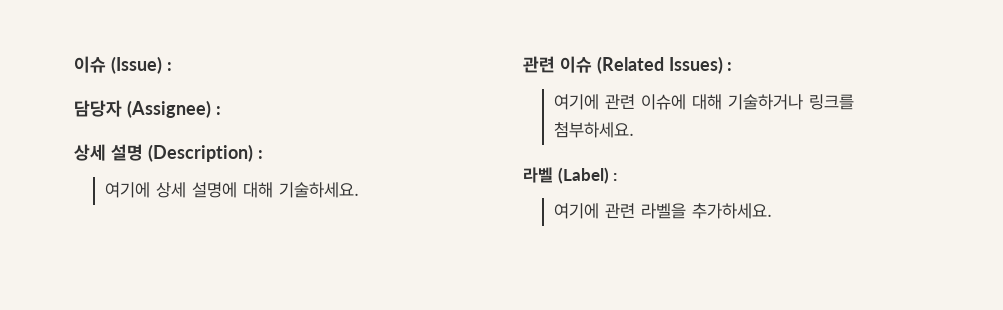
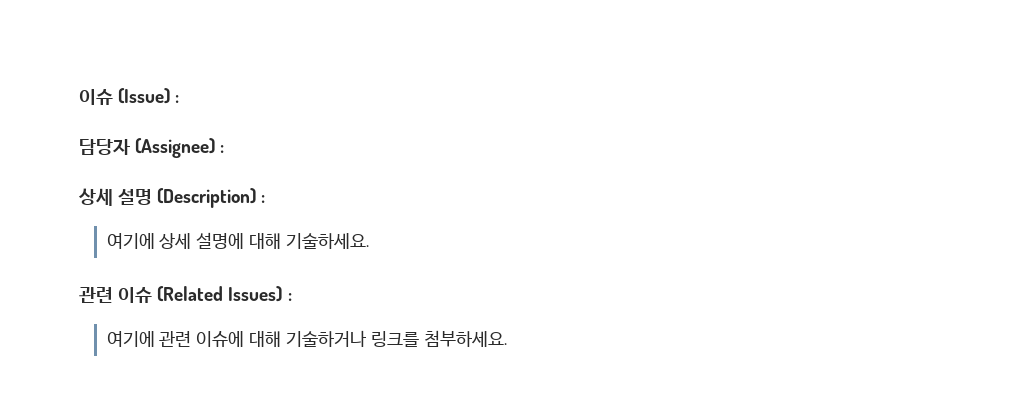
- 라벨 (Label) :
- 여기에 관련 라벨을 추가하세요.

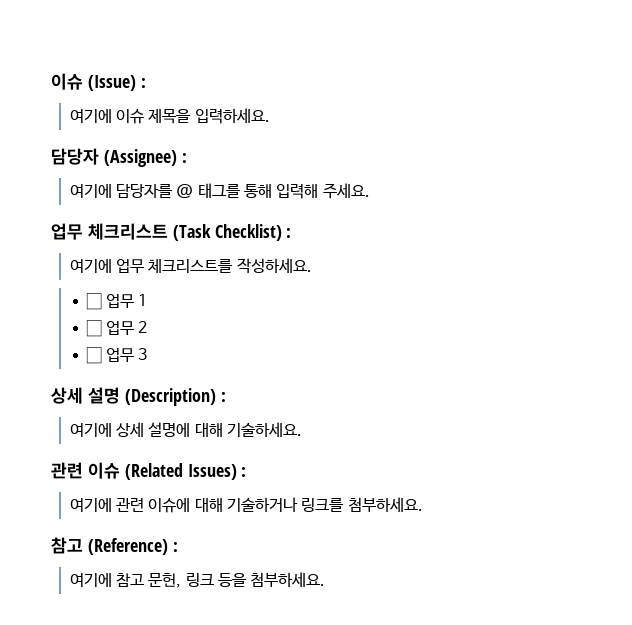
+ 여기에 이슈 제목을 입력하세요.
+ 여기에 담당자를 @ 태그를 통해 입력해 주세요.
+ 업무 체크리스트 (Task Checklist) :
+ 여기에 업무 체크리스트를 작성하세요.
+ ☐ 업무 1
+ ☐ 업무 2
+ ☐ 업무 3
+ 참고 (Reference) :
+ 여기에 참고 문헌, 링크 등을 첨부하세요.

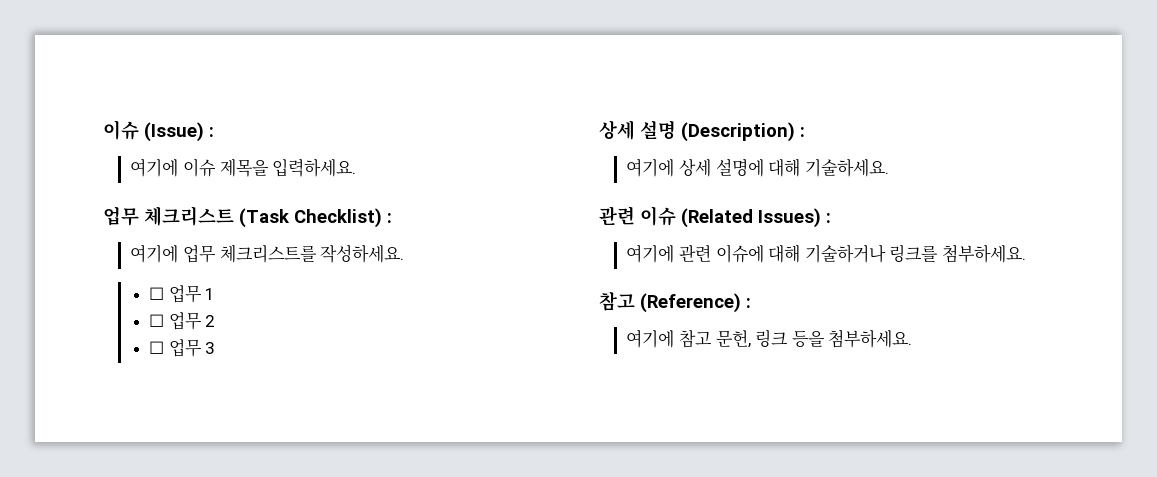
- 담당자 (Assignee) :
- 여기에 담당자를 @ 태그를 통해 입력해 주세요.

